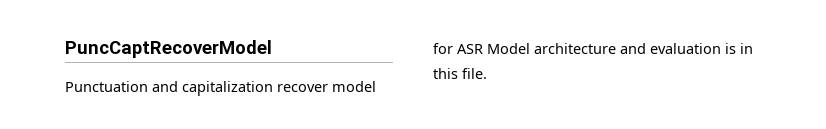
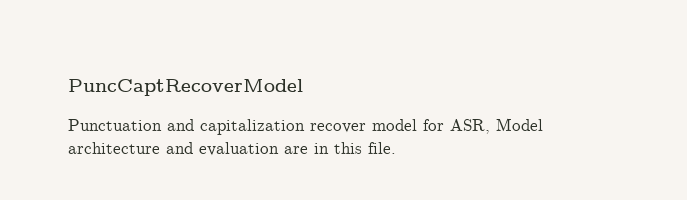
- Punctuation and capitalization recover model for ASR Model architecture and evaluation is in this file.
+ Punctuation and capitalization recover model for ASR, Model architecture and evaluation are in this file.

